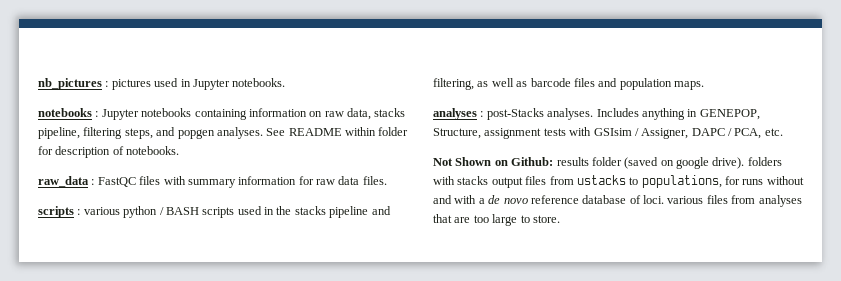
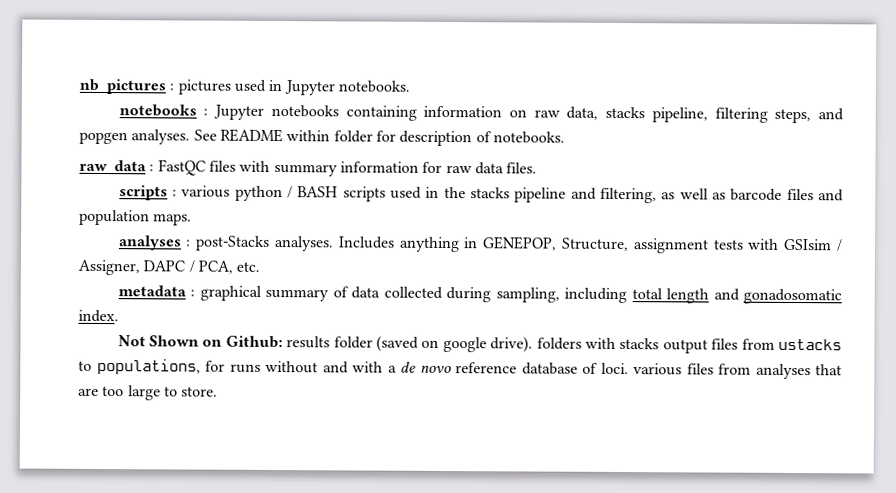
+ metadata : graphical summary of data collected during sampling, including total length and gonadosomatic index.

